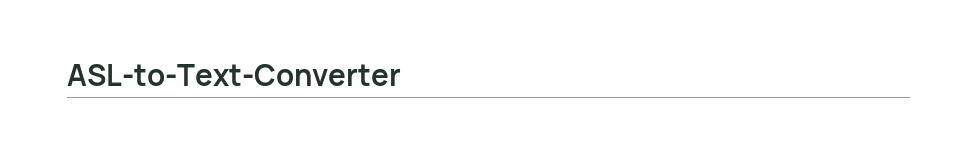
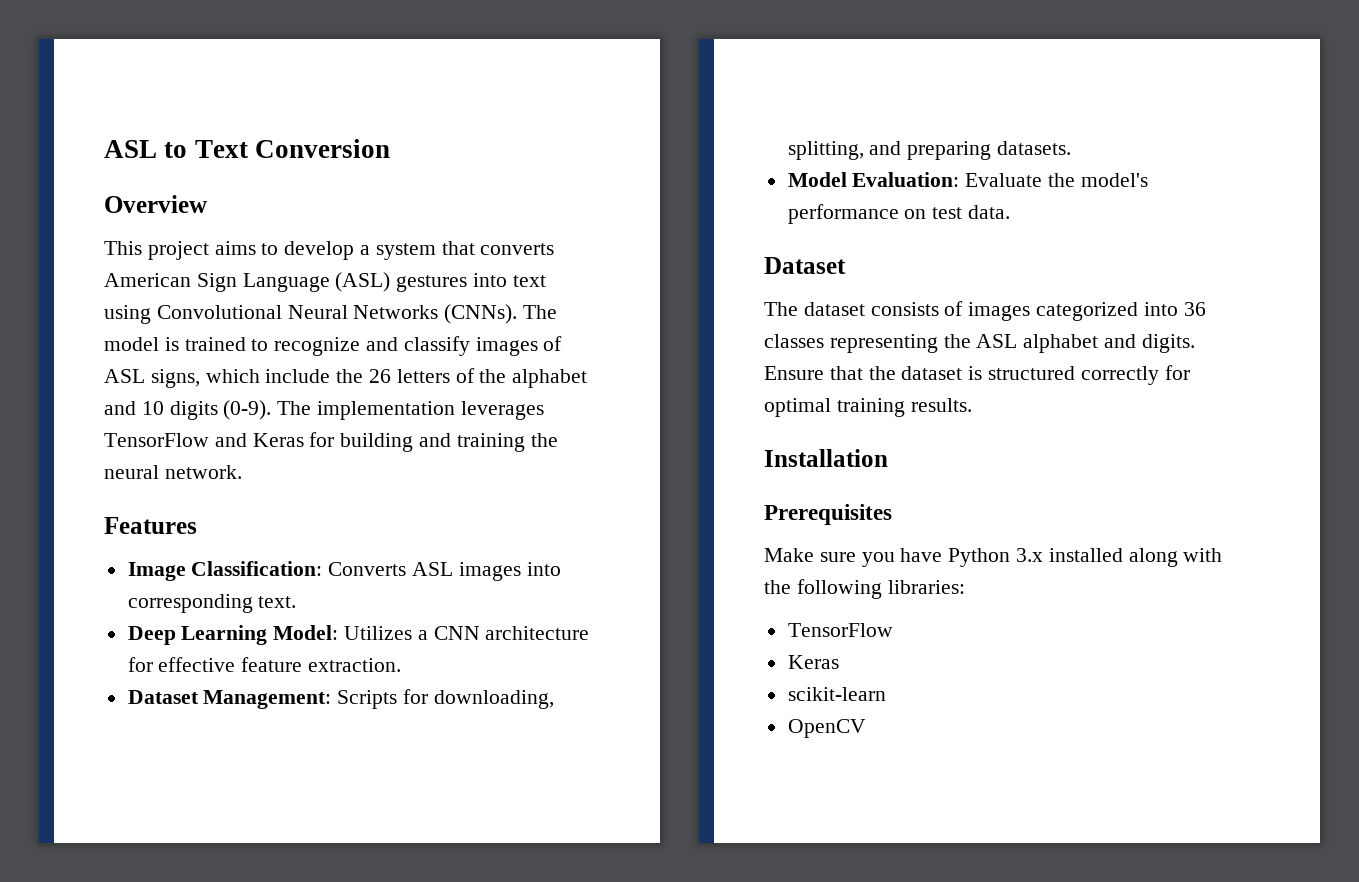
- ASL-to-Text-Converter
+ ASL to Text Conversion
+ Overview
+ This project aims to develop a system that converts American Sign Language (ASL) gestures into text using Convolutional Neural Networks (CNNs). The model is trained to recognize and classify images of ASL signs, which include the 26 letters of the alphabet and 10 digits (0-9). The implementation leverages TensorFlow and Keras for building and training the neural network.
+ Features
+ Image Classification: Converts ASL images into corresponding text.
+ Deep Learning Model: Utilizes a CNN architecture for effective feature extraction.
+ Dataset Management: Scripts for downloading, splitting, and preparing datasets.
+ Model Evaluation: Evaluate the model's performance on test data.
+ Dataset
+ The dataset consists of images categorized into 36 classes representing the ASL alphabet and digits. Ensure that the dataset is structured correctly for optimal training results.
+ Installation
+ Prerequisites
+ Make sure you have Python 3.x installed along with the following libraries:
+ TensorFlow
+ Keras
+ scikit-learn
+ OpenCV

